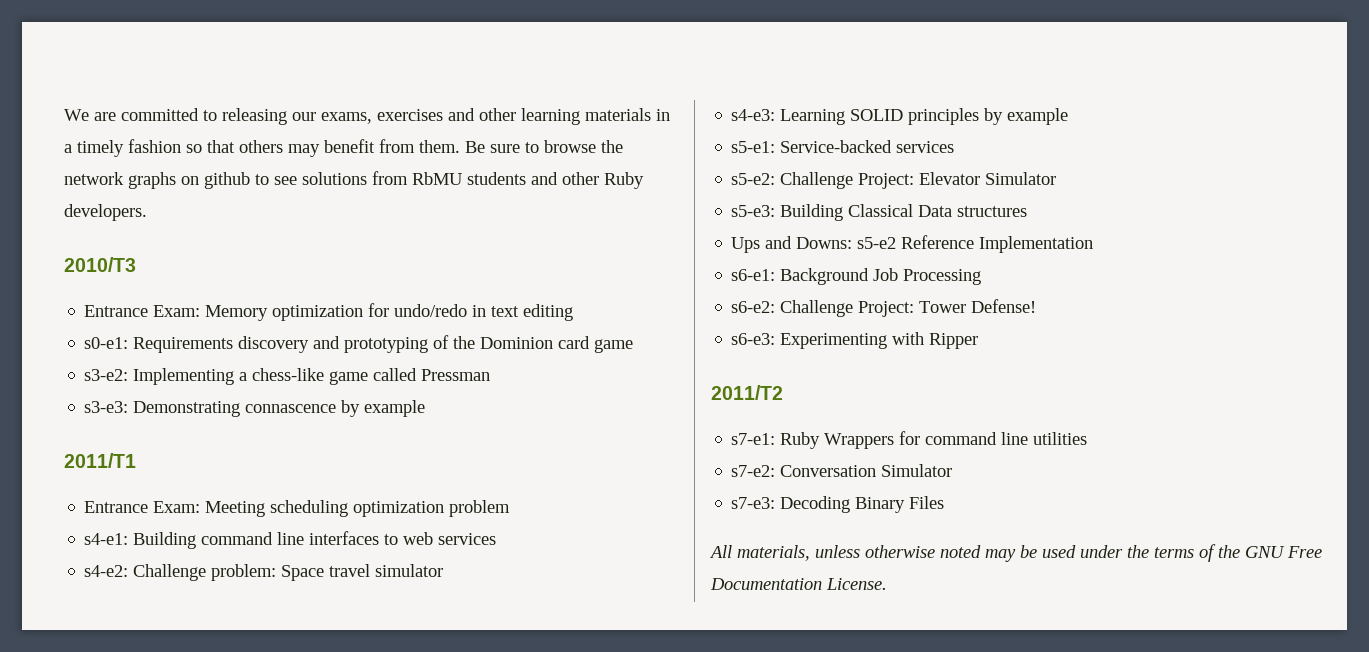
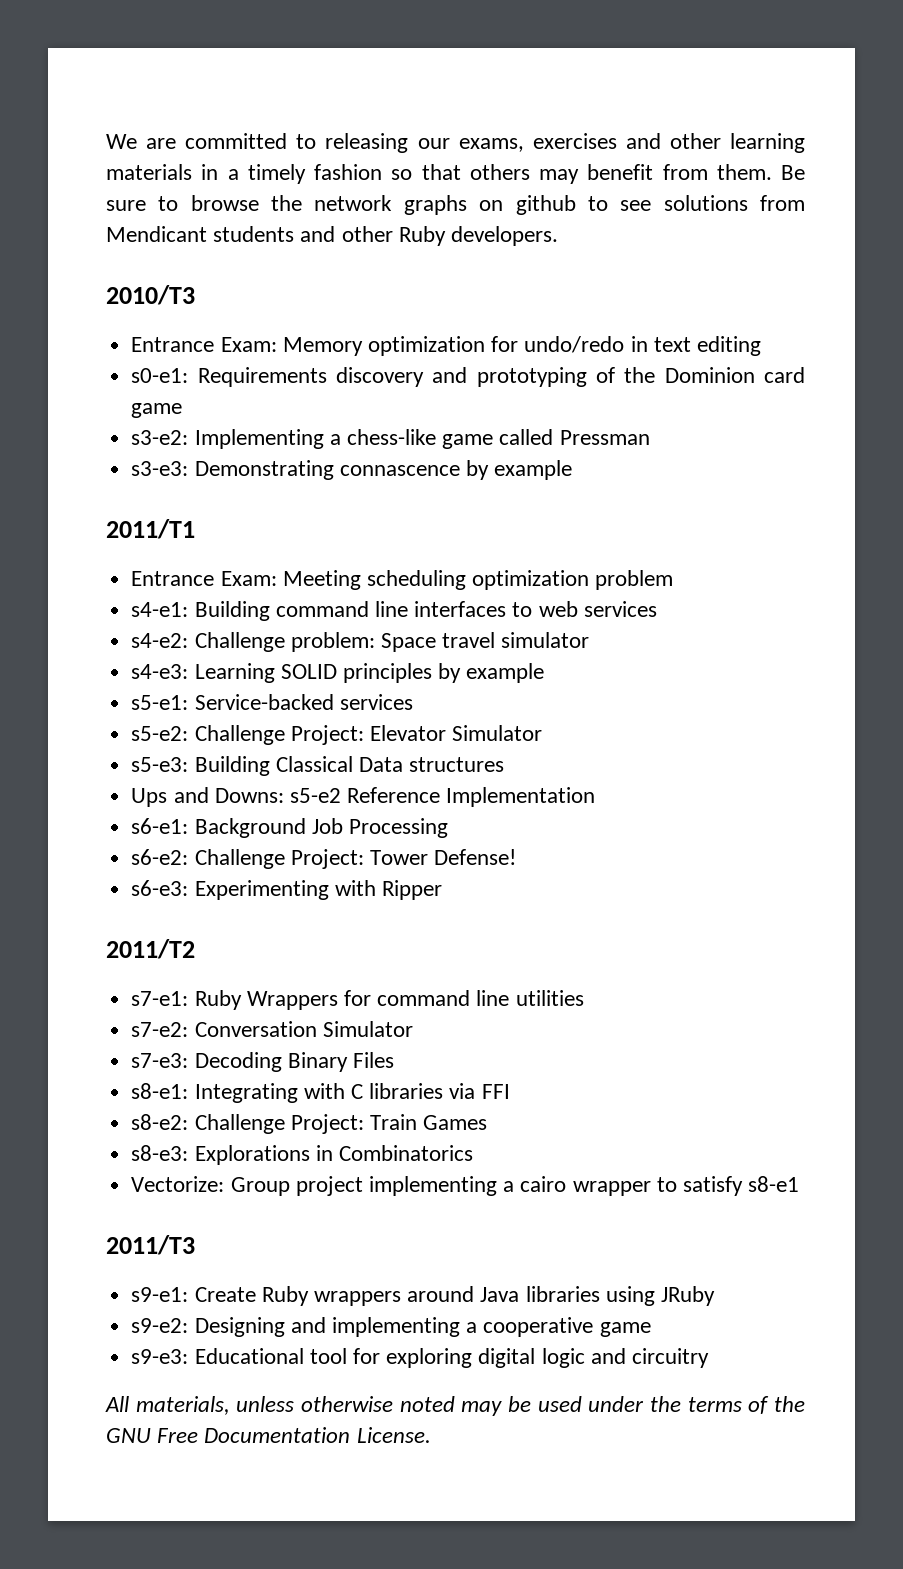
- Be sure to browse the network graphs on github to see solutions from RbMU students and other Ruby developers.
+ Be sure to browse the network graphs on github to see solutions from Mendicant students and other Ruby developers.
+ s8-e1: Integrating with C libraries via FFI
+ s8-e2: Challenge Project: Train Games
+ s8-e3: Explorations in Combinatorics
+ Vectorize: Group project implementing a cairo wrapper to satisfy s8-e1
+ 2011/T3
+ s9-e1: Create Ruby wrappers around Java libraries using JRuby
+ s9-e2: Designing and implementing a cooperative game
+ s9-e3: Educational tool for exploring digital logic and circuitry

